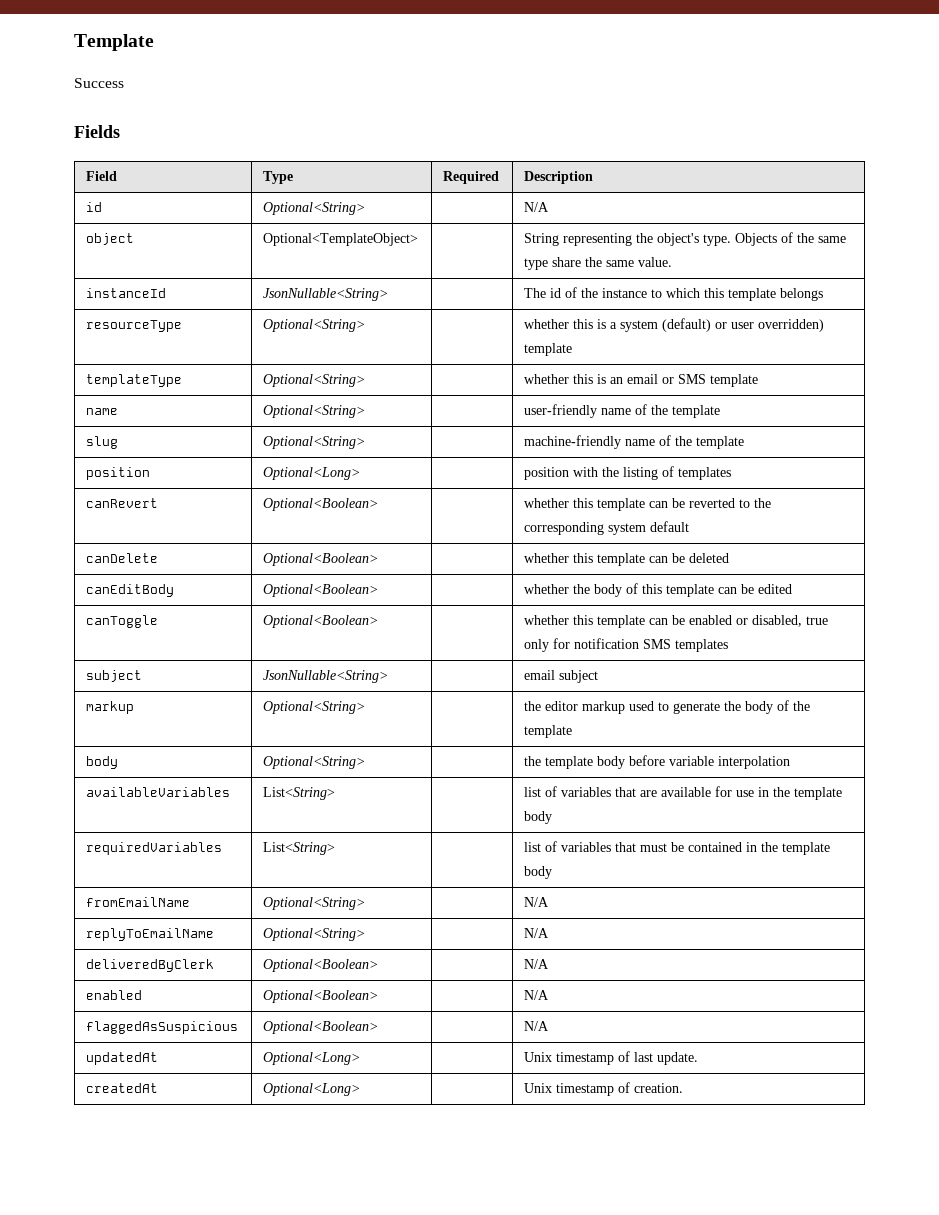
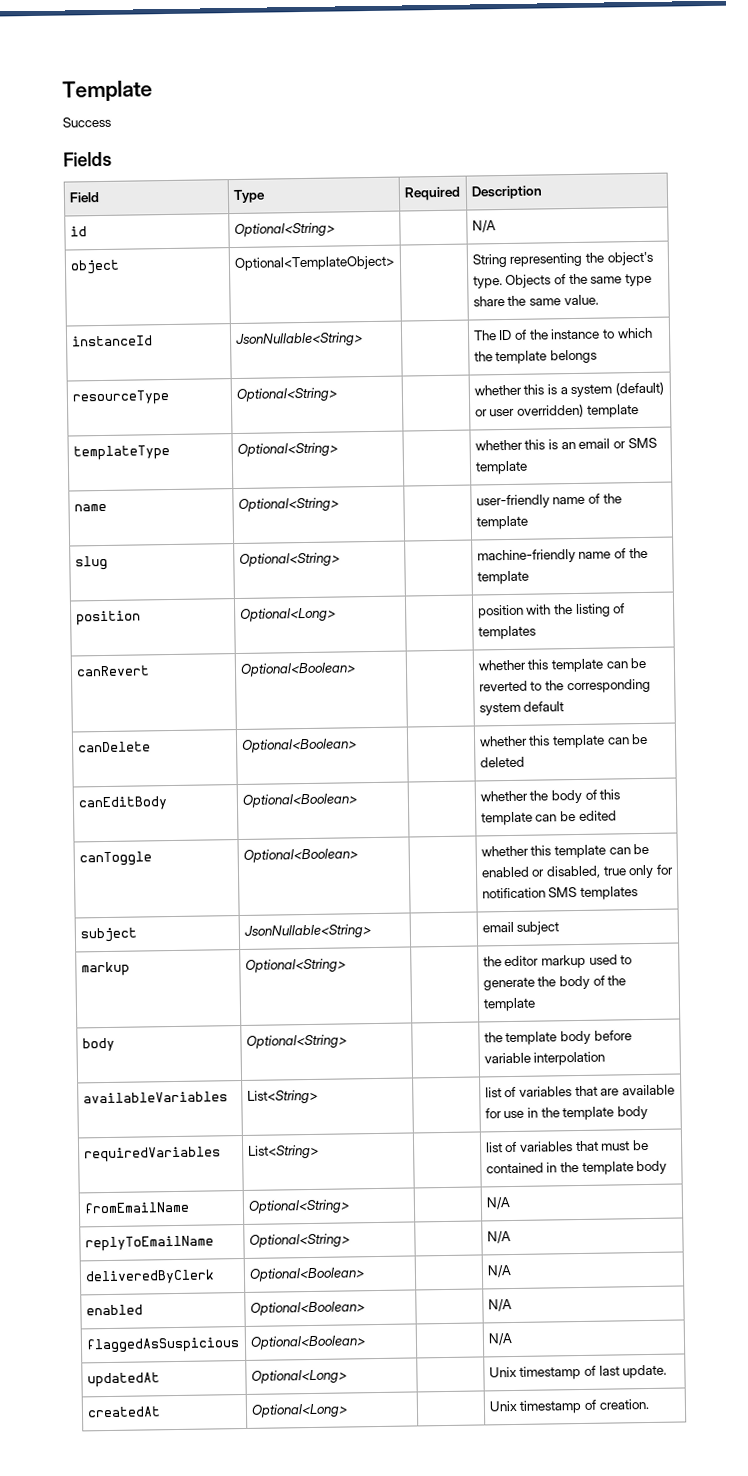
- instanceId | JsonNullable<String> | | The id of the instance to which this template belongs
+ instanceId | JsonNullable<String> | | The ID of the instance to which the template belongs

